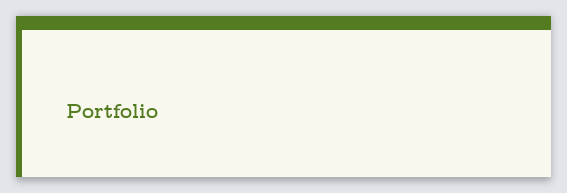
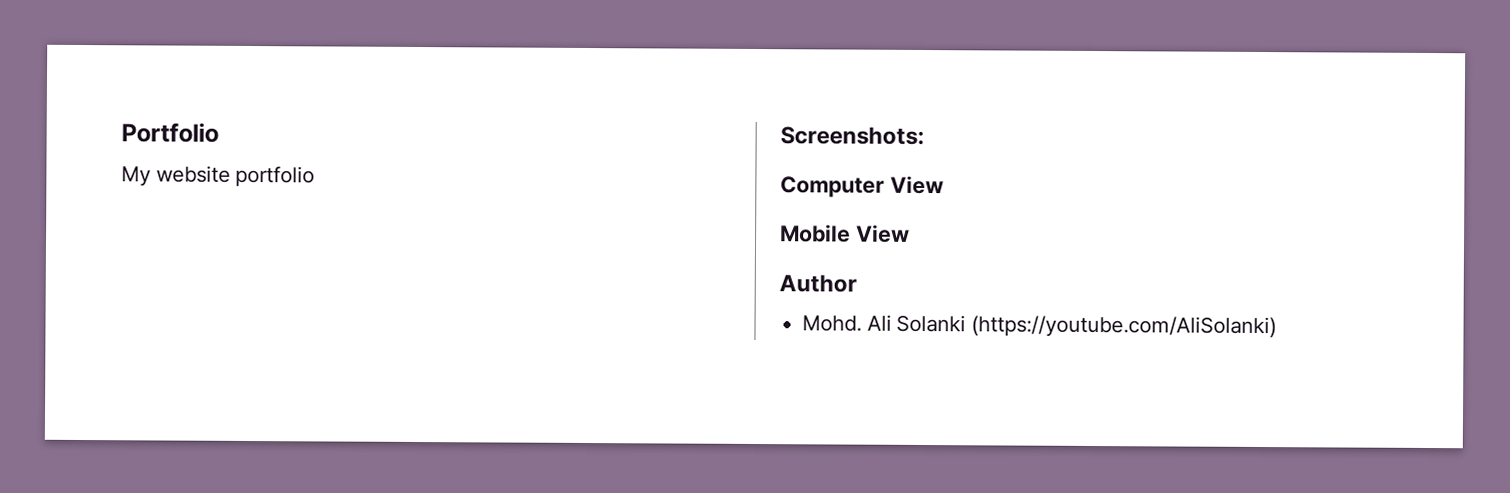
+ My website portfolio
+ Screenshots:
+ Computer View
+ Mobile View
+ Author
+ Mohd. Ali Solanki (https://youtube.com/AliSolanki)

